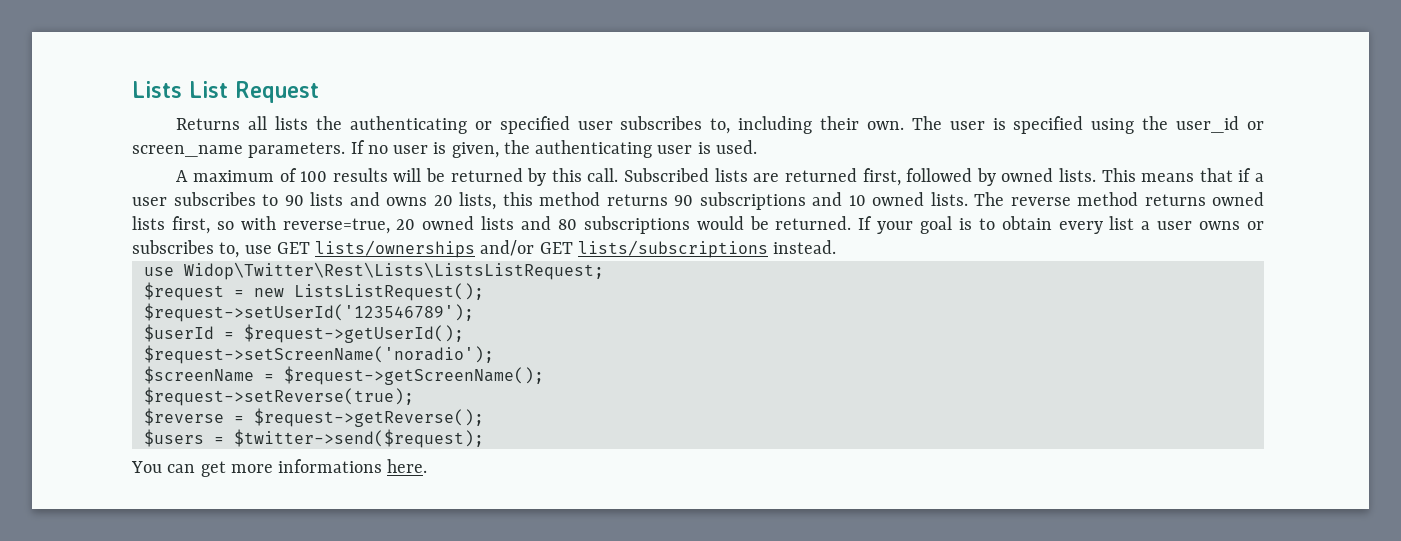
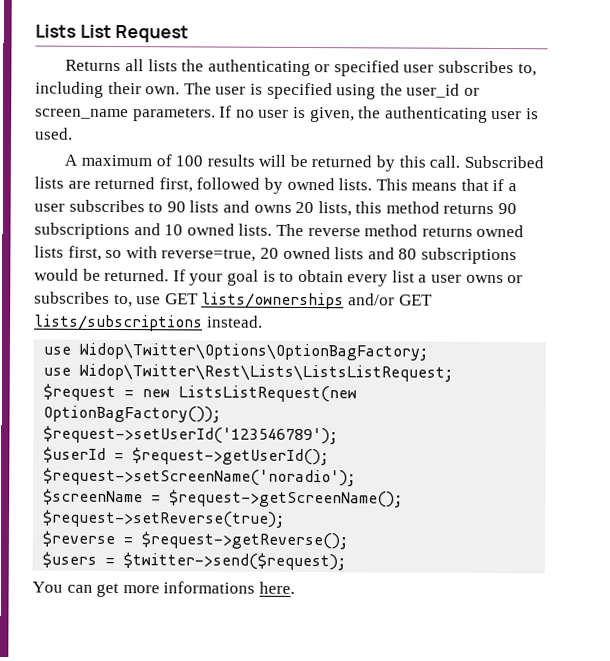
+ use Widop\Twitter\Options\OptionBagFactory;
- $request = new ListsListRequest();
+ $request = new ListsListRequest(new OptionBagFactory());

